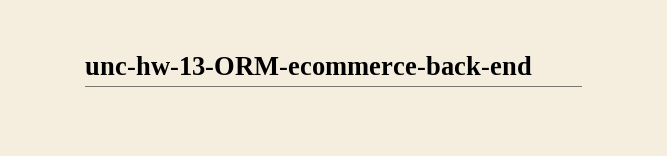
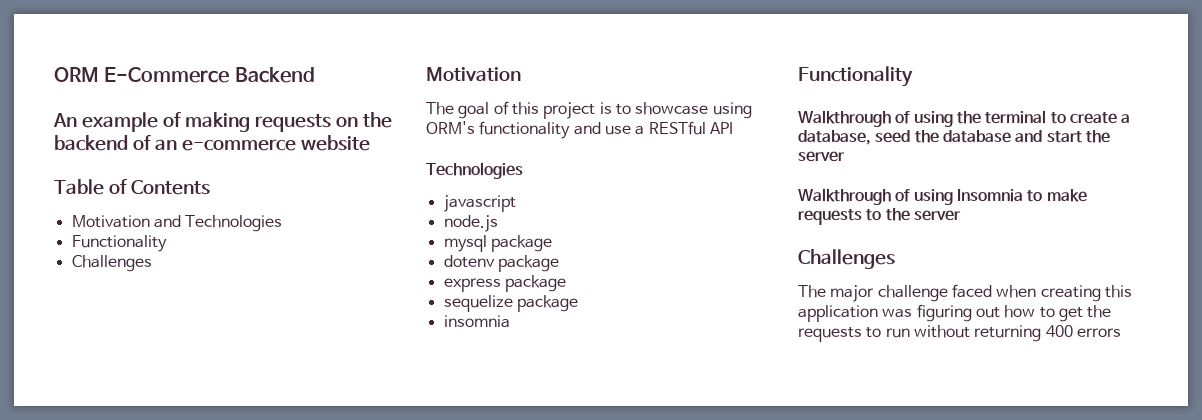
- unc-hw-13-ORM-ecommerce-back-end
+ ORM E-Commerce Backend
+ An example of making requests on the backend of an e-commerce website
+ Table of Contents
+ Motivation and Technologies
+ Functionality
+ Challenges
+ Motivation
+ The goal of this project is to showcase using ORM's functionality and use a RESTful API
+ Technologies
+ javascript
+ node.js
+ mysql package
+ dotenv package
+ express package
+ sequelize package
+ insomnia
+ Functionality
+ Walkthrough of using the terminal to create a database, seed the database and start the server
+ Walkthrough of using Insomnia to make requests to the server
+ Challenges
+ The major challenge faced when creating this application was figuring out how to get the requests to run without returning 400 errors

